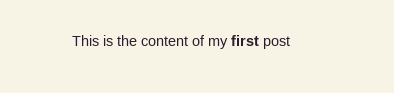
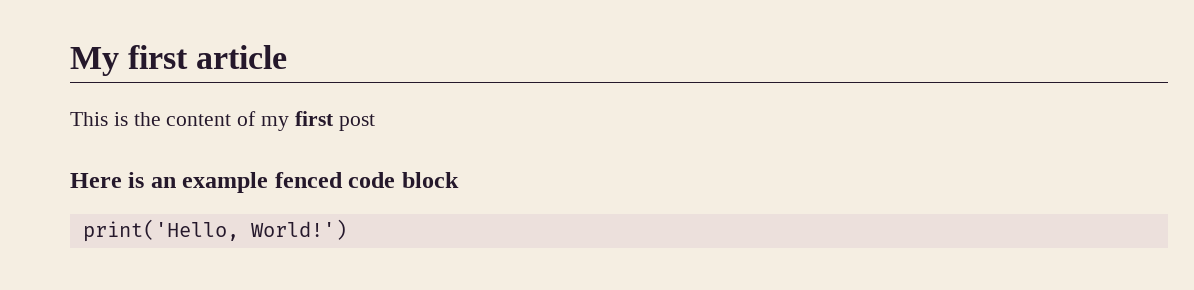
+ My first article
+ Here is an example fenced code block
+ print('Hello, World!')

